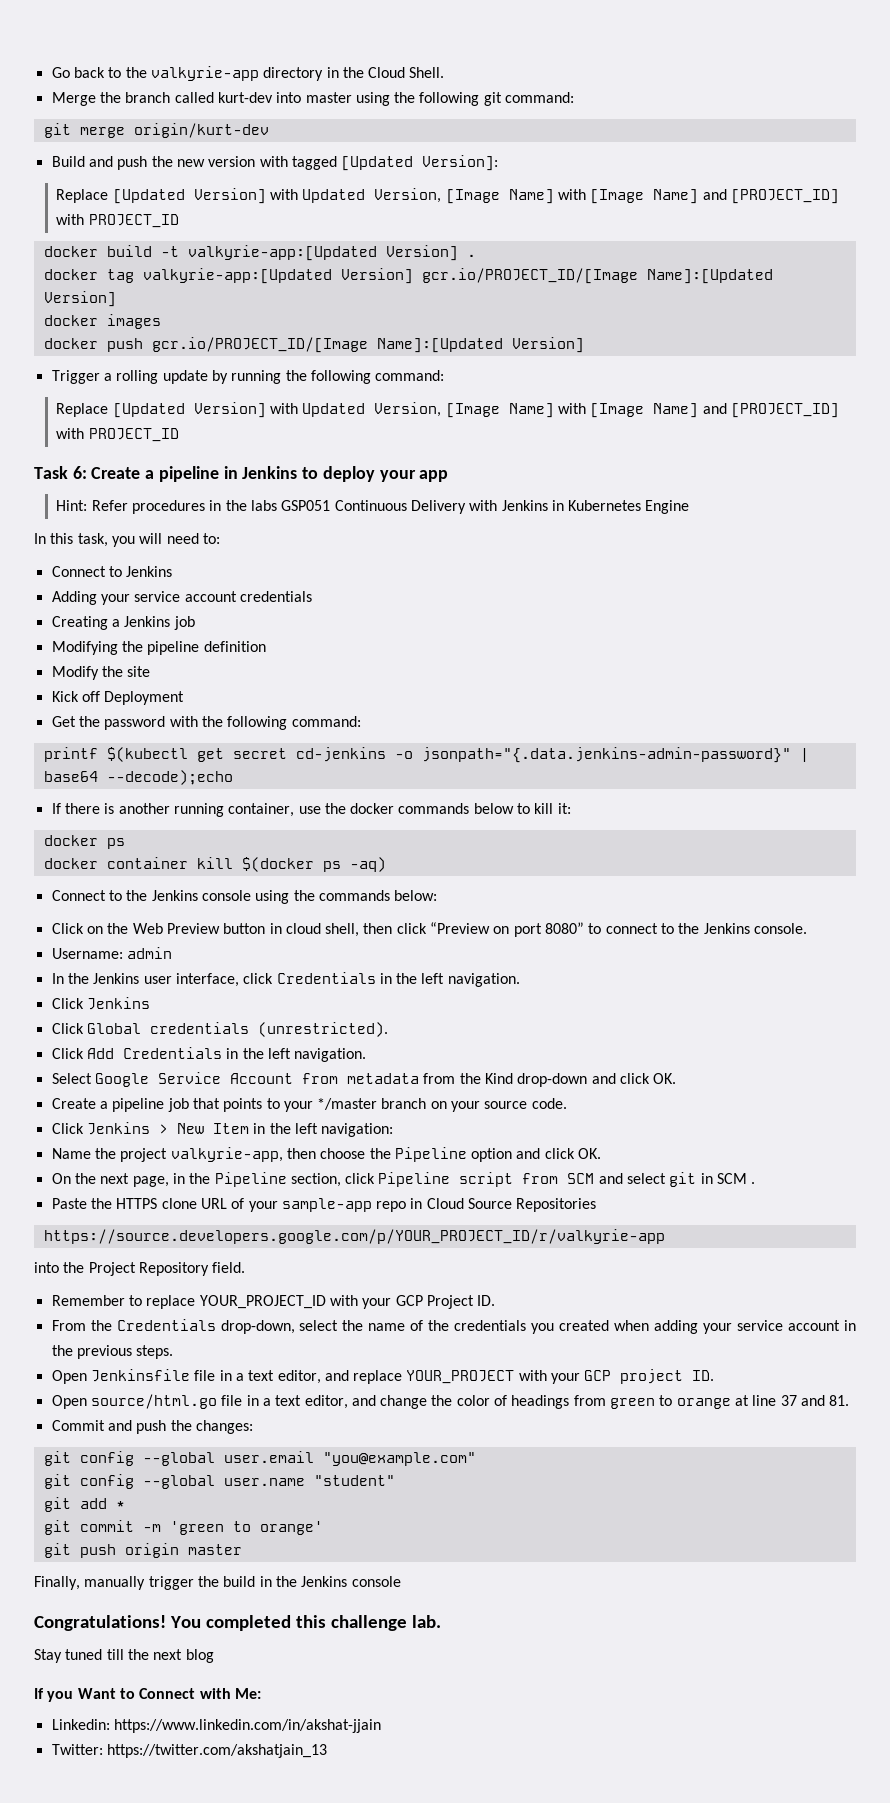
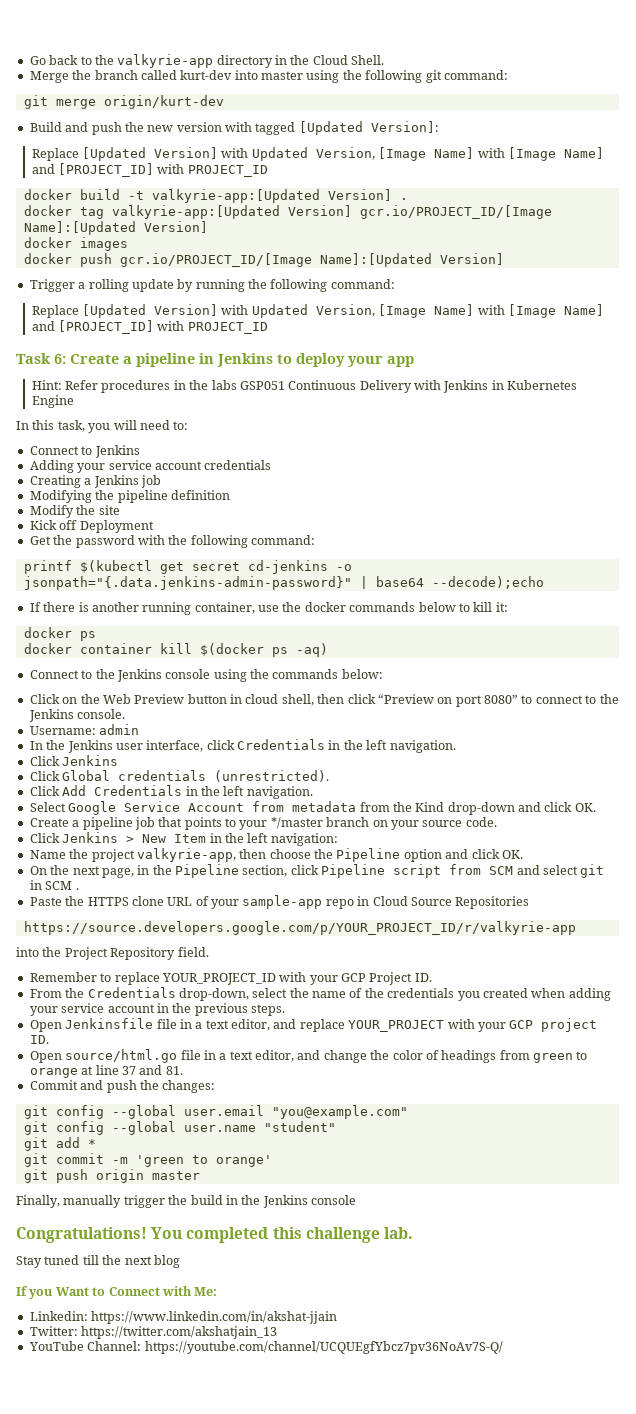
+ YouTube Channel: https://youtube.com/channel/UCQUEgfYbcz7pv36NoAv7S-Q/

